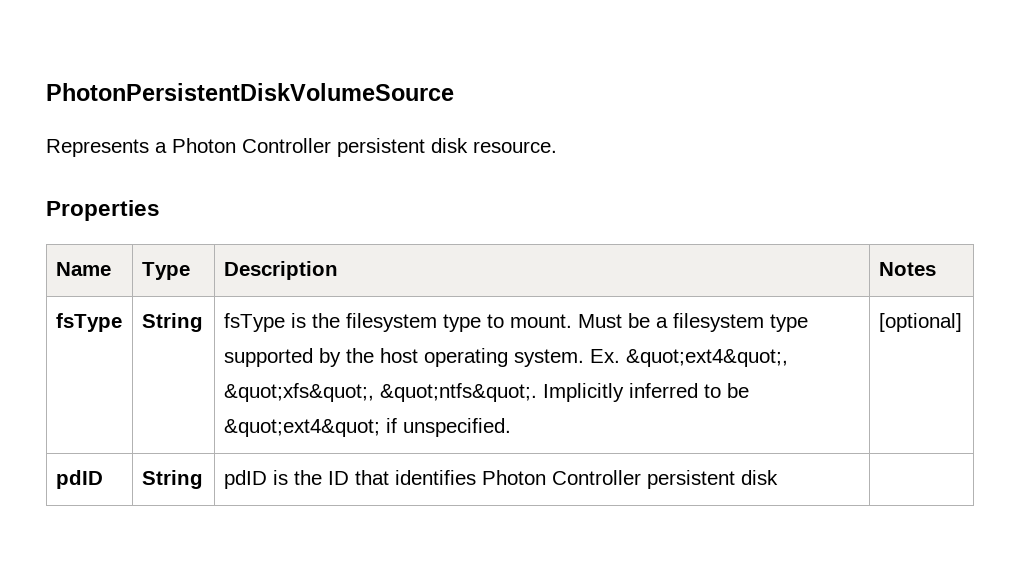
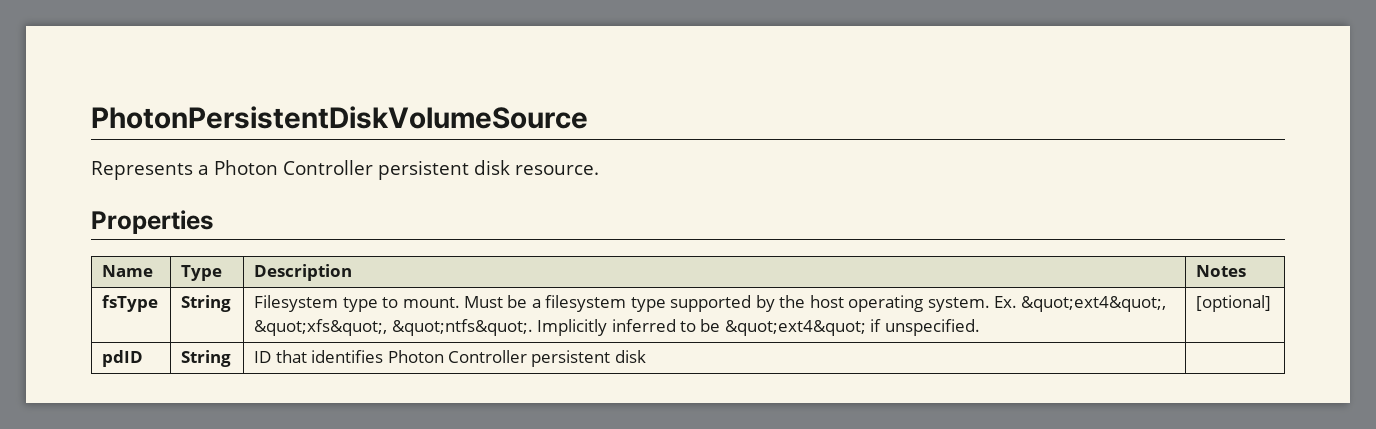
- fsType | String | fsType is the filesystem type to mount. Must be a filesystem type supported by the host operating system. Ex. &quot;ext4&quot;, &quot;xfs&quot;, &quot;ntfs&quot;. Implicitly inferred to be &quot;ext4&quot; if unspecified. | [optional]
+ fsType | String | Filesystem type to mount. Must be a filesystem type supported by the host operating system. Ex. &quot;ext4&quot;, &quot;xfs&quot;, &quot;ntfs&quot;. Implicitly inferred to be &quot;ext4&quot; if unspecified. | [optional]
- pdID | String | pdID is the ID that identifies Photon Controller persistent disk |
+ pdID | String | ID that identifies Photon Controller persistent disk |

